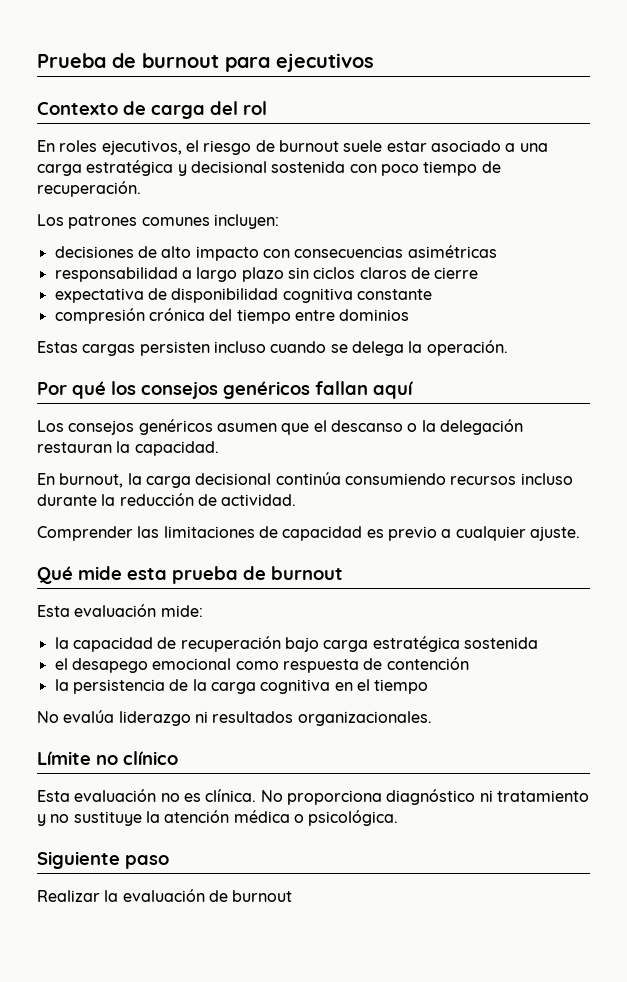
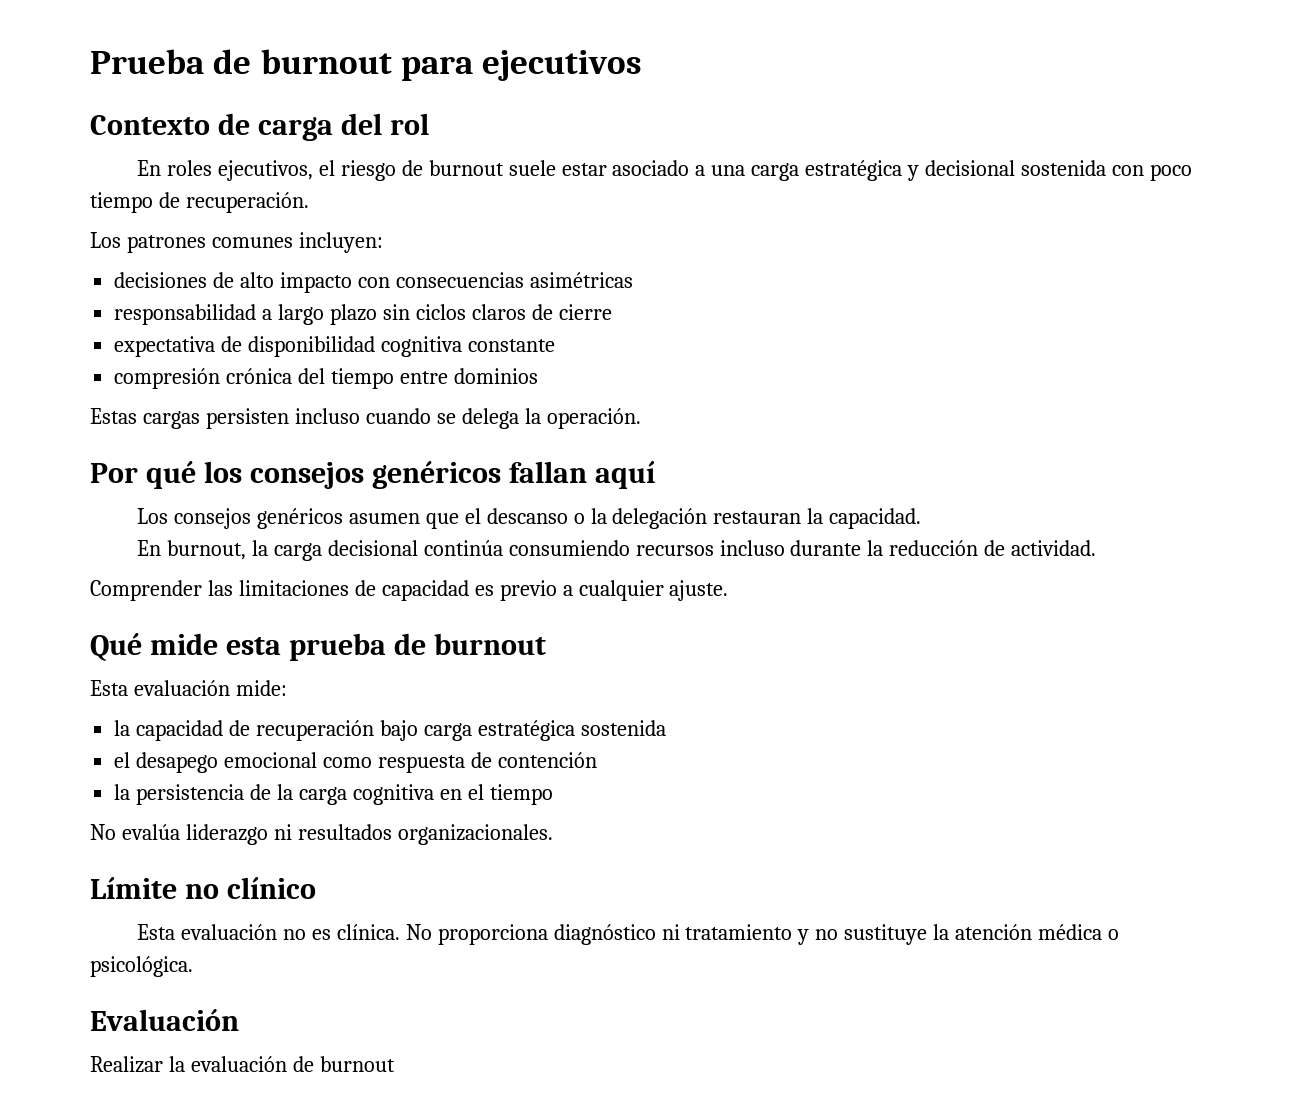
- Siguiente paso
+ Evaluación

